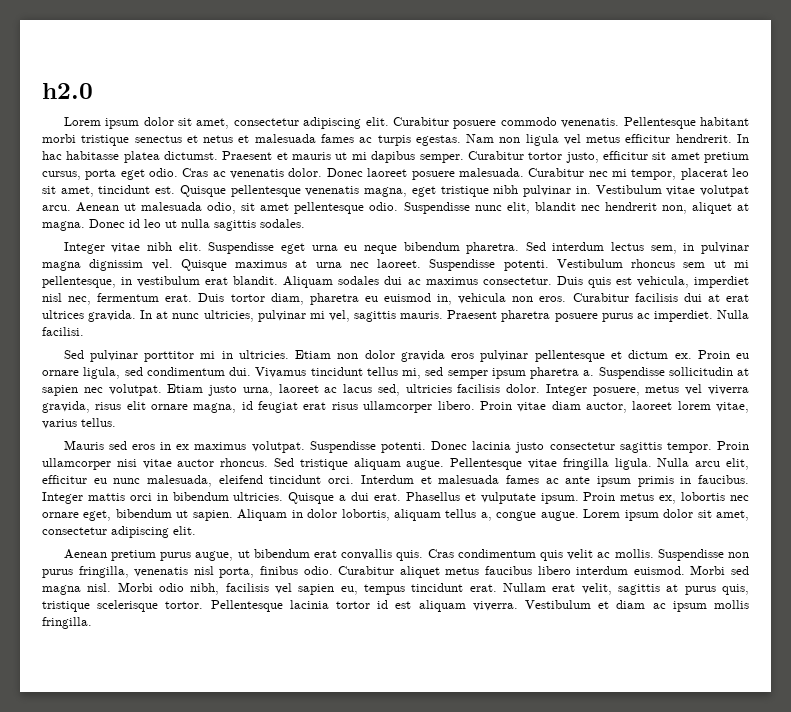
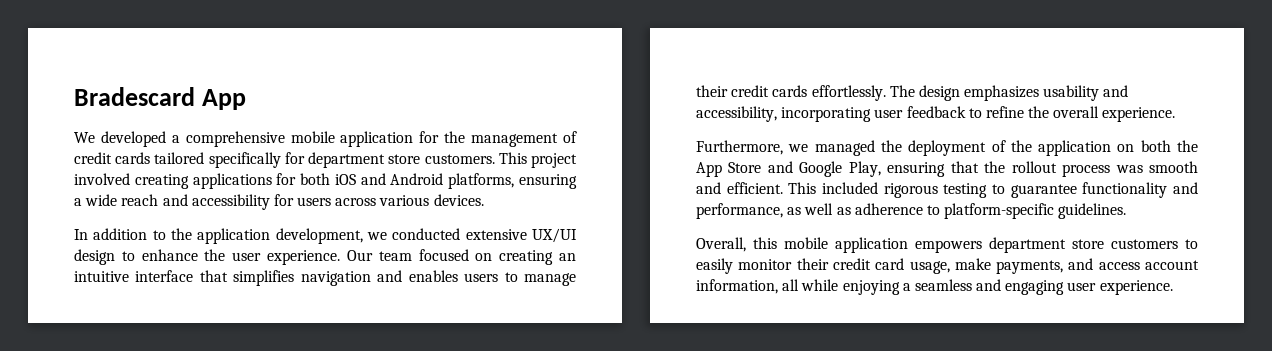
- h2.0
- Lorem ipsum dolor sit amet, consectetur adipiscing elit. Curabitur posuere commodo venenatis. Pellentesque habitant morbi tristique senectus et netus et malesuada fames ac turpis egestas. Nam non ligula vel metus efficitur hendrerit. In hac habitasse platea dictumst. Praesent et mauris ut mi dapibus semper. Curabitur tortor justo, efficitur sit amet pretium cursus, porta eget odio. Cras ac venenatis dolor. Donec laoreet posuere malesuada. Curabitur nec mi tempor, placerat leo sit amet, tincidunt est. Quisque pellentesque venenatis magna, eget tristique nibh pulvinar in. Vestibulum vitae volutpat arcu. Aenean ut malesuada odio, sit amet pellentesque odio. Suspendisse nunc elit, blandit nec hendrerit non, aliquet at magna. Donec id leo ut nulla sagittis sodales.
- Integer vitae nibh elit. Suspendisse eget urna eu neque bibendum pharetra. Sed interdum lectus sem, in pulvinar magna dignissim vel. Quisque maximus at urna nec laoreet. Suspendisse potenti. Vestibulum rhoncus sem ut mi pellentesque, in vestibulum erat blandit. Aliquam sodales dui ac maximus consectetur. Duis quis est vehicula, imperdiet nisl nec, fermentum erat. Duis tortor diam, pharetra eu euismod in, vehicula non eros. Curabitur facilisis dui at erat ultrices gravida. In at nunc ultricies, pulvinar mi vel, sagittis mauris. Praesent pharetra posuere purus ac imperdiet. Nulla facilisi.
- Sed pulvinar porttitor mi in ultricies. Etiam non dolor gravida eros pulvinar pellentesque et dictum ex. Proin eu ornare ligula, sed condimentum dui. Vivamus tincidunt tellus mi, sed semper ipsum pharetra a. Suspendisse sollicitudin at sapien nec volutpat. Etiam justo urna, laoreet ac lacus sed, ultricies facilisis dolor. Integer posuere, metus vel viverra gravida, risus elit ornare magna, id feugiat erat risus ullamcorper libero. Proin vitae diam auctor, laoreet lorem vitae, varius tellus.
- Mauris sed eros in ex maximus volutpat. Suspendisse potenti. Donec lacinia justo consectetur sagittis tempor. Proin ullamcorper nisi vitae auctor rhoncus. Sed tristique aliquam augue. Pellentesque vitae fringilla ligula. Nulla arcu elit, efficitur eu nunc malesuada, eleifend tincidunt orci. Interdum et malesuada fames ac ante ipsum primis in faucibus. Integer mattis orci in bibendum ultricies. Quisque a dui erat. Phasellus et vulputate ipsum. Proin metus ex, lobortis nec ornare eget, bibendum ut sapien. Aliquam in dolor lobortis, aliquam tellus a, congue augue. Lorem ipsum dolor sit amet, consectetur adipiscing elit.
- Aenean pretium purus augue, ut bibendum erat convallis quis. Cras condimentum quis velit ac mollis. Suspendisse non purus fringilla, venenatis nisl porta, finibus odio. Curabitur aliquet metus faucibus libero interdum euismod. Morbi sed magna nisl. Morbi odio nibh, facilisis vel sapien eu, tempus tincidunt erat. Nullam erat velit, sagittis at purus quis, tristique scelerisque tortor. Pellentesque lacinia tortor id est aliquam viverra. Vestibulum et diam ac ipsum mollis fringilla.
+ Bradescard App
+ We developed a comprehensive mobile application for the management of credit cards tailored specifically for department store customers. This project involved creating applications for both iOS and Android platforms, ensuring a wide reach and accessibility for users across various devices.
+ In addition to the application development, we conducted extensive UX/UI design to enhance the user experience. Our team focused on creating an intuitive interface that simplifies navigation and enables users to manage their credit cards effortlessly. The design emphasizes usability and accessibility, incorporating user feedback to refine the overall experience.
+ Furthermore, we managed the deployment of the application on both the App Store and Google Play, ensuring that the rollout process was smooth and efficient. This included rigorous testing to guarantee functionality and performance, as well as adherence to platform-specific guidelines.
+ Overall, this mobile application empowers department store customers to easily monitor their credit card usage, make payments, and access account information, all while enjoying a seamless and engaging user experience.

